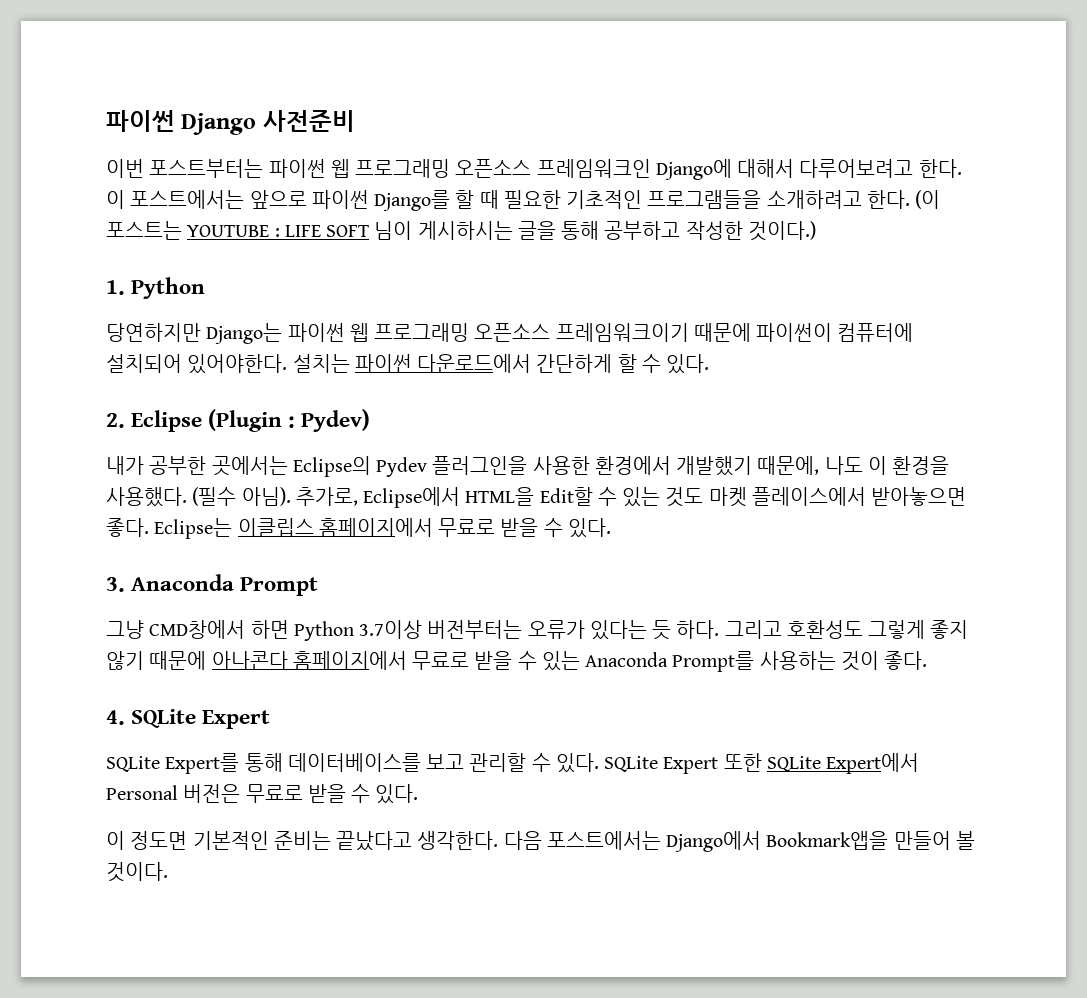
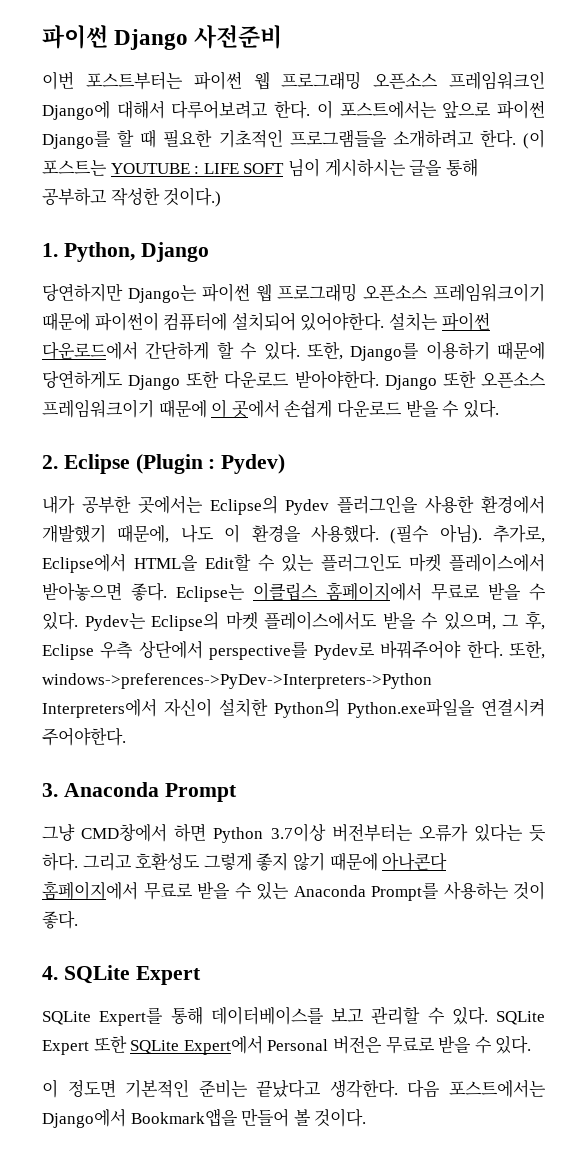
- 1. Python
+ 1. Python, Django
+ 또한, Django를 이용하기 때문에 당연하게도 Django 또한 다운로드 받아야한다. Django 또한 오픈소스 프레임워크이기 때문에 이 곳에서 손쉽게 다운로드 받을 수 있다.
- 추가로, Eclipse에서 HTML을 Edit할 수 있는 것도 마켓 플레이스에서 받아놓으면 좋다.
+ 추가로, Eclipse에서 HTML을 Edit할 수 있는 플러그인도 마켓 플레이스에서 받아놓으면 좋다.
+ Pydev는 Eclipse의 마켓 플레이스에서도 받을 수 있으며, 그 후, Eclipse 우측 상단에서 perspective를 Pydev로 바꿔주어야 한다. 또한, windows->preferences->PyDev->Interpreters->Python Interpreters에서 자신이 설치한 Python의 Python.exe파일을 연결시켜 주어야한다.

